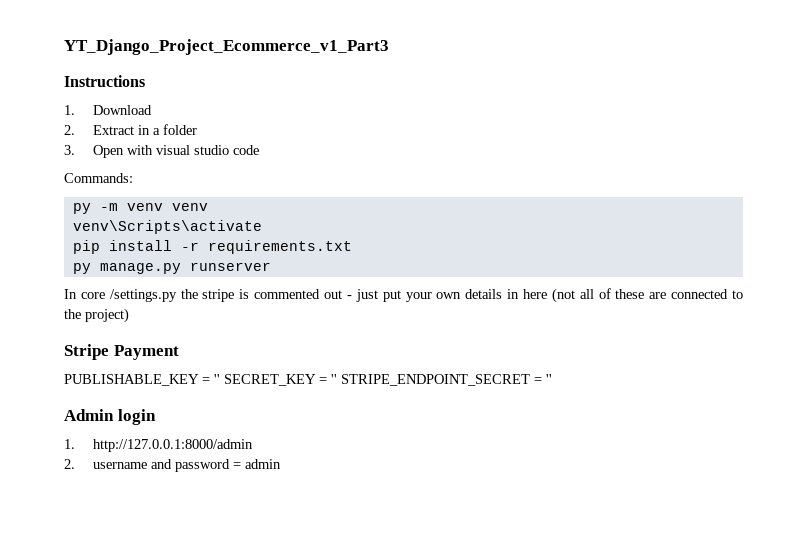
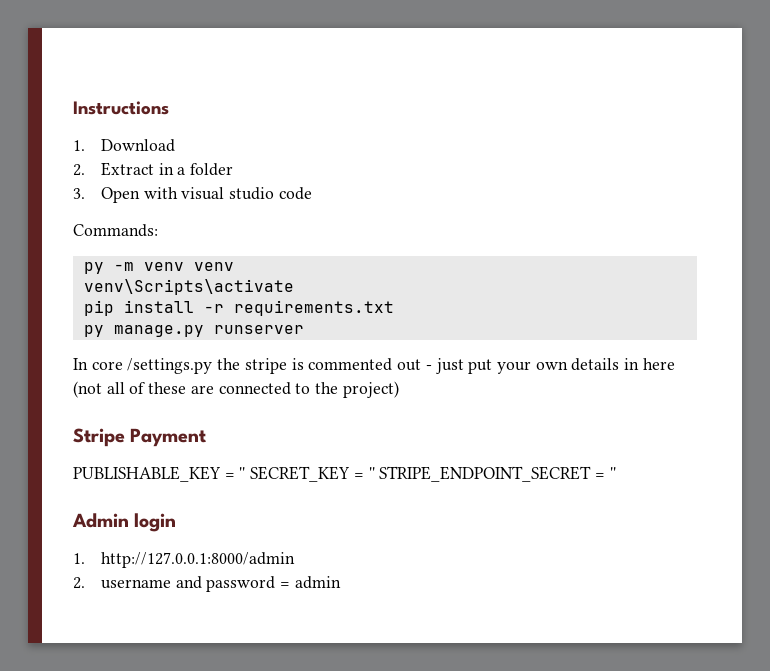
- YT_Django_Project_Ecommerce_v1_Part3

